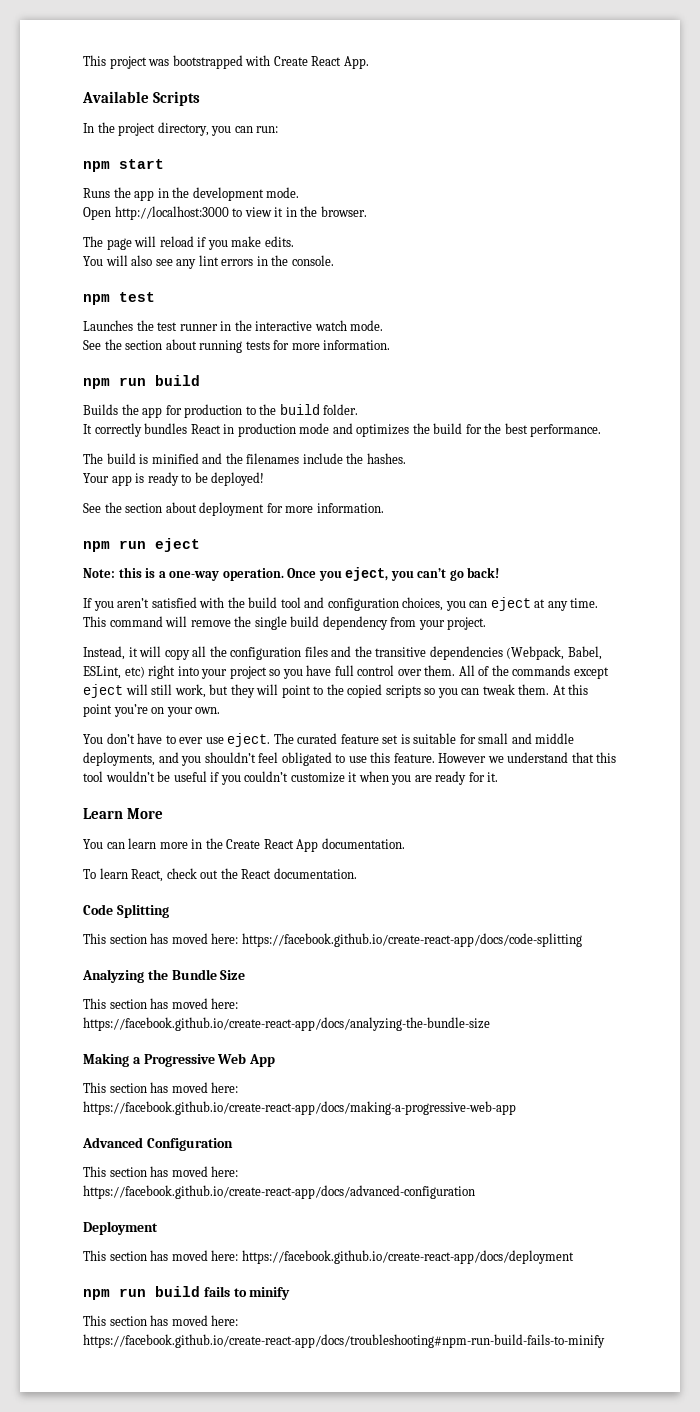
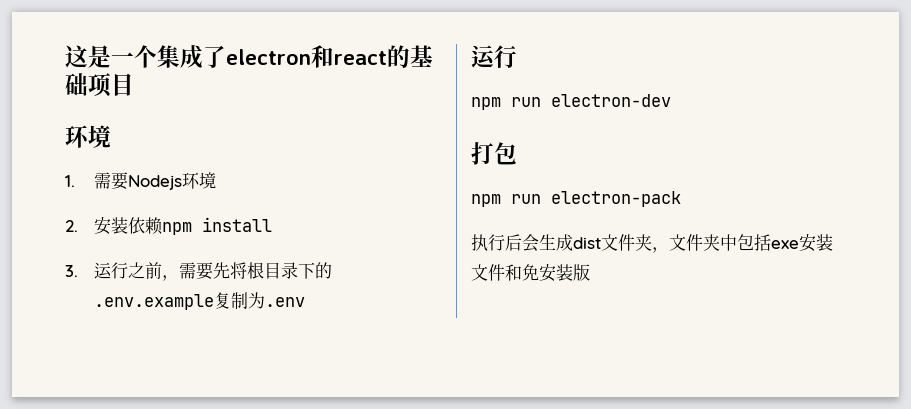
- This project was bootstrapped with Create React App.
- Available Scripts
- In the project directory, you can run:
- npm start
- Runs the app in the development mode.
- Open http://localhost:3000 to view it in the browser.
- The page will reload if you make edits.
- You will also see any lint errors in the console.
- npm test
- Launches the test runner in the interactive watch mode.
- See the section about running tests for more information.
- npm run build
- Builds the app for production to the build folder.
- It correctly bundles React in production mode and optimizes the build for the best performance.
- The build is minified and the filenames include the hashes.
- Your app is ready to be deployed!
- See the section about deployment for more information.
- npm run eject
- Note: this is a one-way operation. Once you eject, you can’t go back!
- If you aren’t satisfied with the build tool and configuration choices, you can eject at any time. This command will remove the single build dependency from your project.
- Instead, it will copy all the configuration files and the transitive dependencies (Webpack, Babel, ESLint, etc) right into your project so you have full control over them. All of the commands except eject will still work, but they will point to the copied scripts so you can tweak them. At this point you’re on your own.
- You don’t have to ever use eject. The curated feature set is suitable for small and middle deployments, and you shouldn’t feel obligated to use this feature. However we understand that this tool wouldn’t be useful if you couldn’t customize it when you are ready for it.
- Learn More
- You can learn more in the Create React App documentation.
- To learn React, check out the React documentation.
- Code Splitting
- This section has moved here: https://facebook.github.io/create-react-app/docs/code-splitting
- Analyzing the Bundle Size
- This section has moved here: https://facebook.github.io/create-react-app/docs/analyzing-the-bundle-size
- Making a Progressive Web App
- This section has moved here: https://facebook.github.io/create-react-app/docs/making-a-progressive-web-app
- Advanced Configuration
- This section has moved here: https://facebook.github.io/create-react-app/docs/advanced-configuration
- Deployment
- This section has moved here: https://facebook.github.io/create-react-app/docs/deployment
- npm run build fails to minify
- This section has moved here: https://facebook.github.io/create-react-app/docs/troubleshooting#npm-run-build-fails-to-minify
+ 这是一个集成了electron和react的基础项目
+ 环境
+ 1.需要Nodejs环境
+ 2.安装依赖npm install
+ 3.运行之前，需要先将根目录下的.env.example复制为.env
+ 运行
+ npm run electron-dev
+ 打包
+ npm run electron-pack
+ 执行后会生成dist文件夹，文件夹中包括exe安装文件和免安装版

